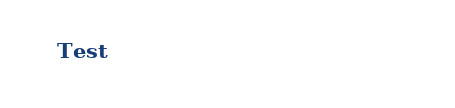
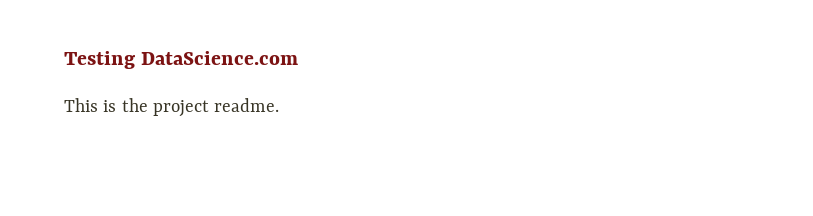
- Test
+ Testing DataScience.com
+ This is the project readme.

